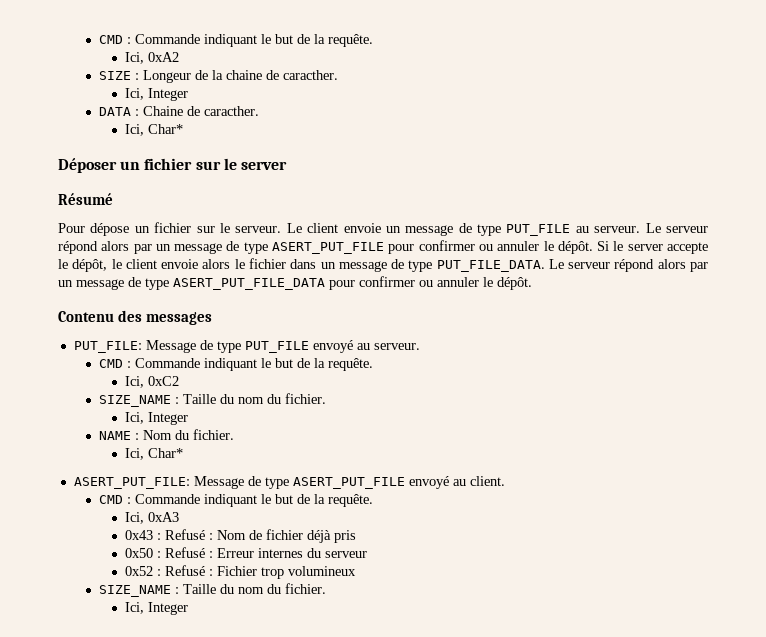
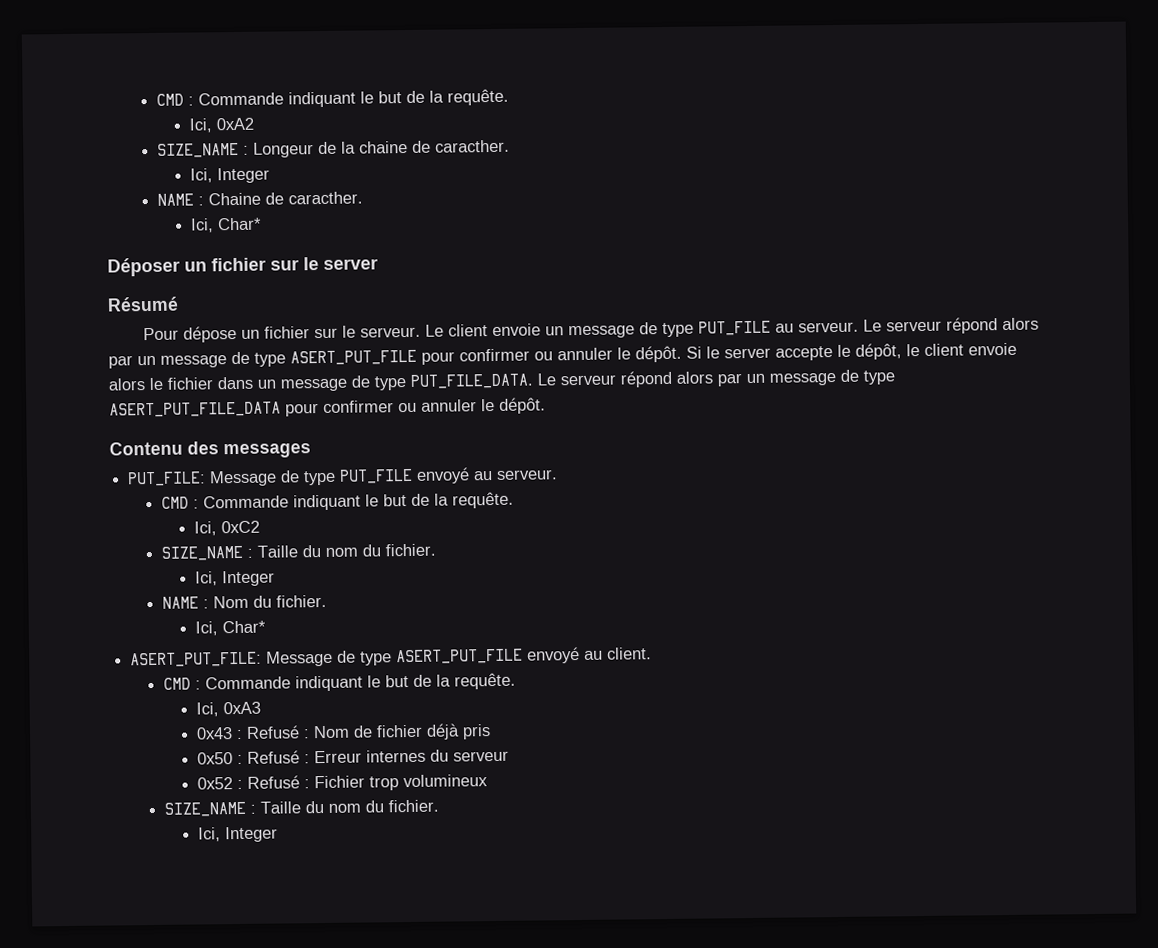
- SIZE : Longeur de la chaine de caracther.
+ SIZE_NAME : Longeur de la chaine de caracther.
- DATA : Chaine de caracther.
+ NAME : Chaine de caracther.

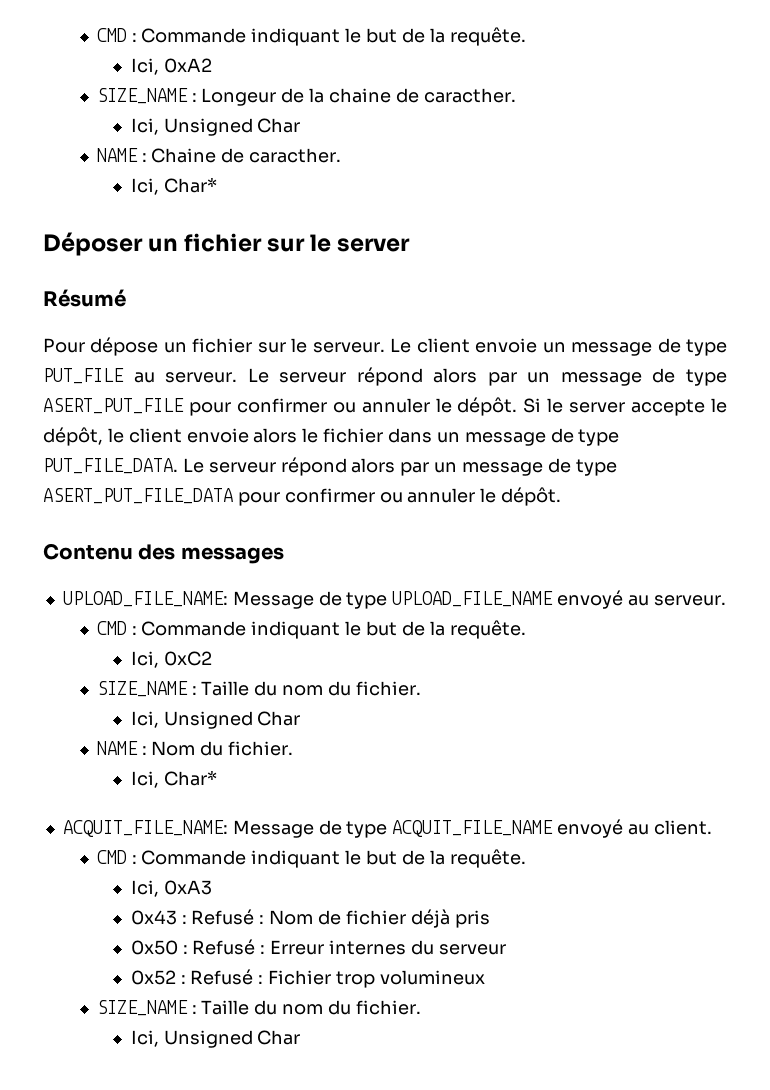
  SIZE_NAME : Longeur de la chaine de caracther.
- Ici, Integer
+ Ici, Unsigned Char
- PUT_FILE: Message de type PUT_FILE envoyé au serveur.
+ UPLOAD_FILE_NAME: Message de type UPLOAD_FILE_NAME envoyé au serveur.
  Ici, 0xC2
  SIZE_NAME : Taille du nom du fichier.
- Ici, Integer
+ Ici, Unsigned Char
- ASERT_PUT_FILE: Message de type ASERT_PUT_FILE envoyé au client.
+ ACQUIT_FILE_NAME: Message de type ACQUIT_FILE_NAME envoyé au client.
  0x52 : Refusé : Fichier trop volumineux
  SIZE_NAME : Taille du nom du fichier.
- Ici, Integer
+ Ici, Unsigned Char

